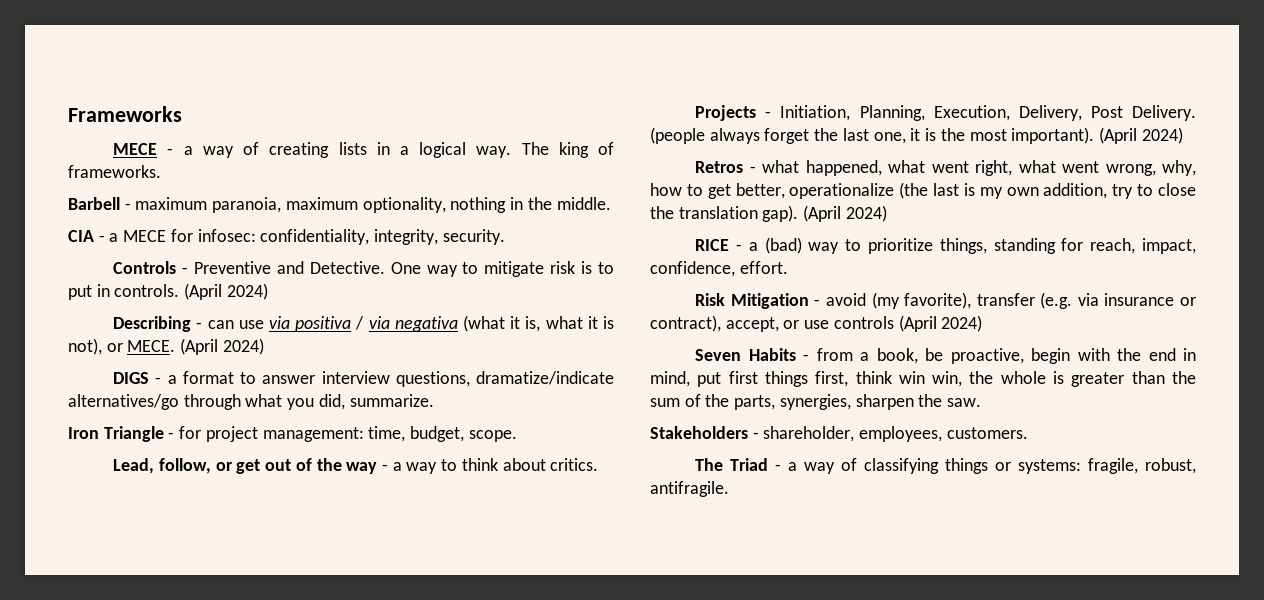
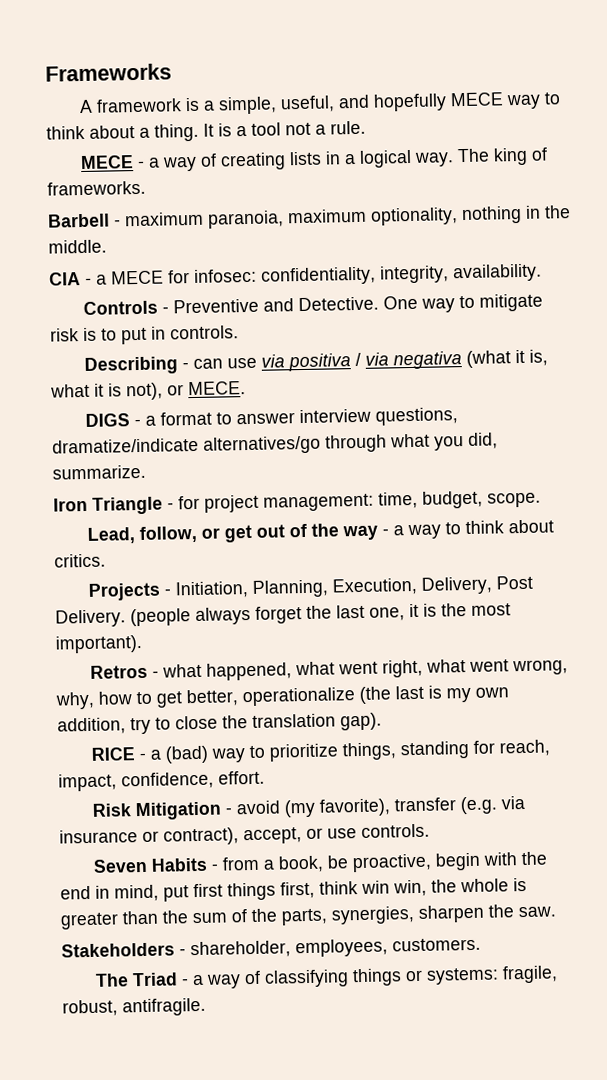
+ A framework is a simple, useful, and hopefully MECE way to think about a thing. It is a tool not a rule.
- CIA - a MECE for infosec: confidentiality, integrity, security.
+ CIA - a MECE for infosec: confidentiality, integrity, availability.
- One way to mitigate risk is to put in controls. (April 2024)
+ One way to mitigate risk is to put in controls.
- Describing - can use via positiva / via negativa (what it is, what it is not), or MECE. (April 2024)
+ Describing - can use via positiva / via negativa (what it is, what it is not), or MECE.
- (people always forget the last one, it is the most important). (April 2024)
+ (people always forget the last one, it is the most important).
- Retros - what happened, what went right, what went wrong, why, how to get better, operationalize (the last is my own addition, try to close the translation gap). (April 2024)
+ Retros - what happened, what went right, what went wrong, why, how to get better, operationalize (the last is my own addition, try to close the translation gap).
- Risk Mitigation - avoid (my favorite), transfer (e.g. via insurance or contract), accept, or use controls (April 2024)
+ Risk Mitigation - avoid (my favorite), transfer (e.g. via insurance or contract), accept, or use controls.

